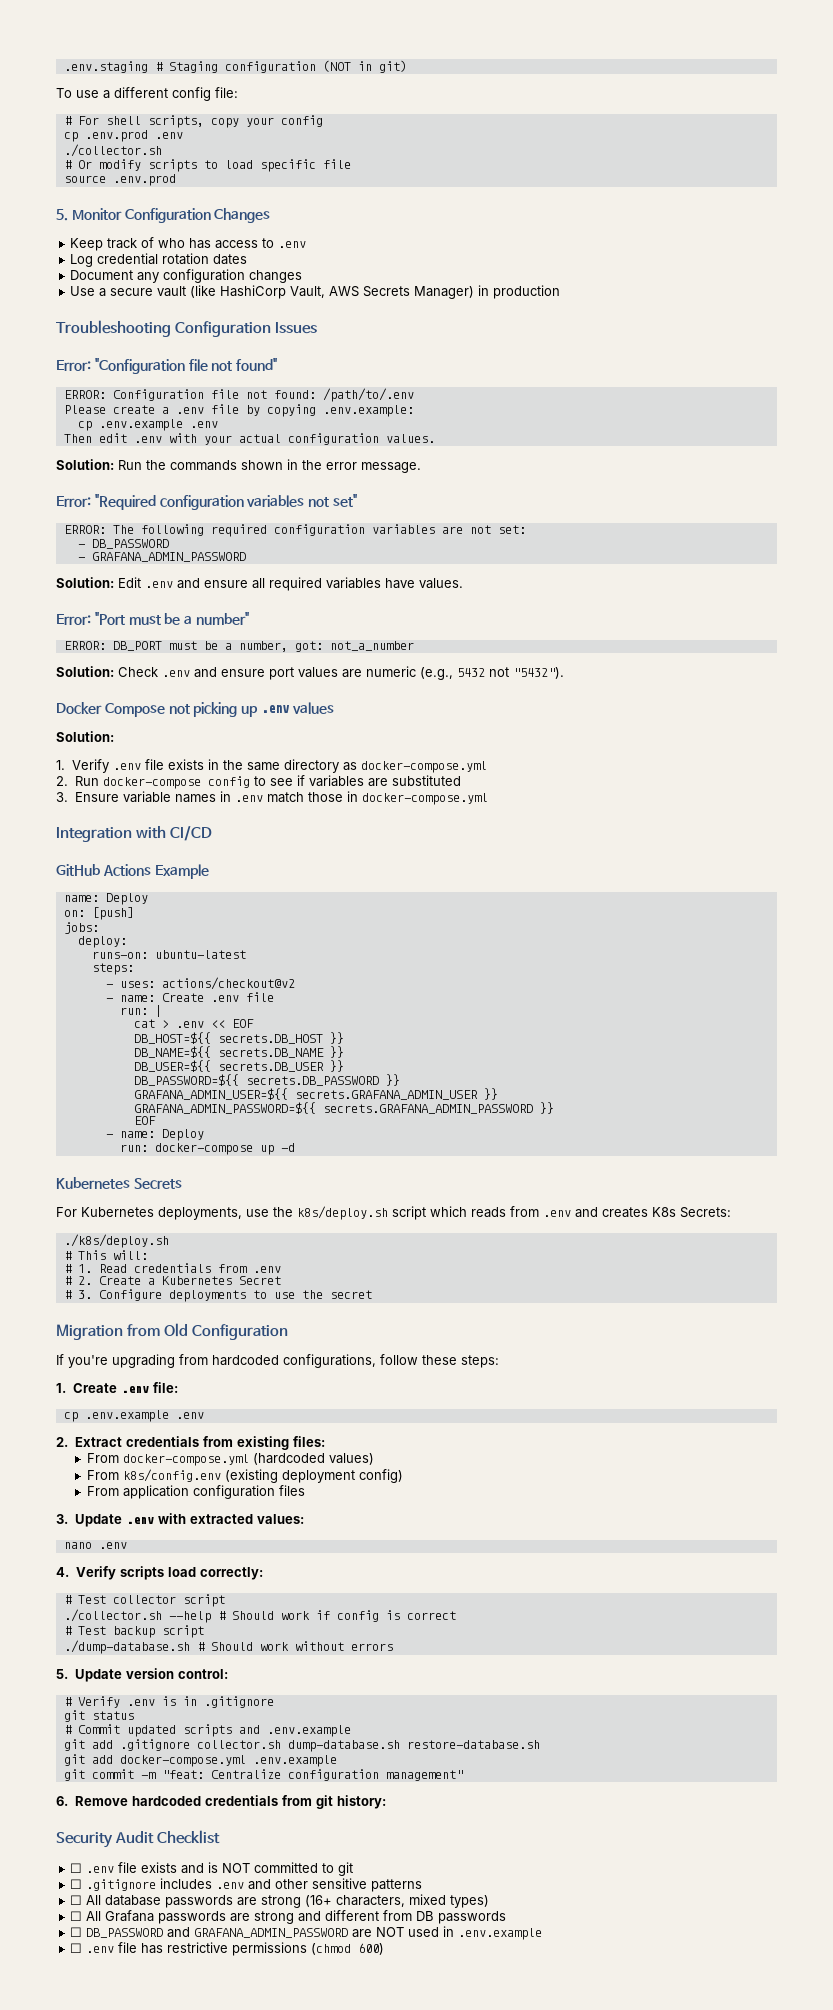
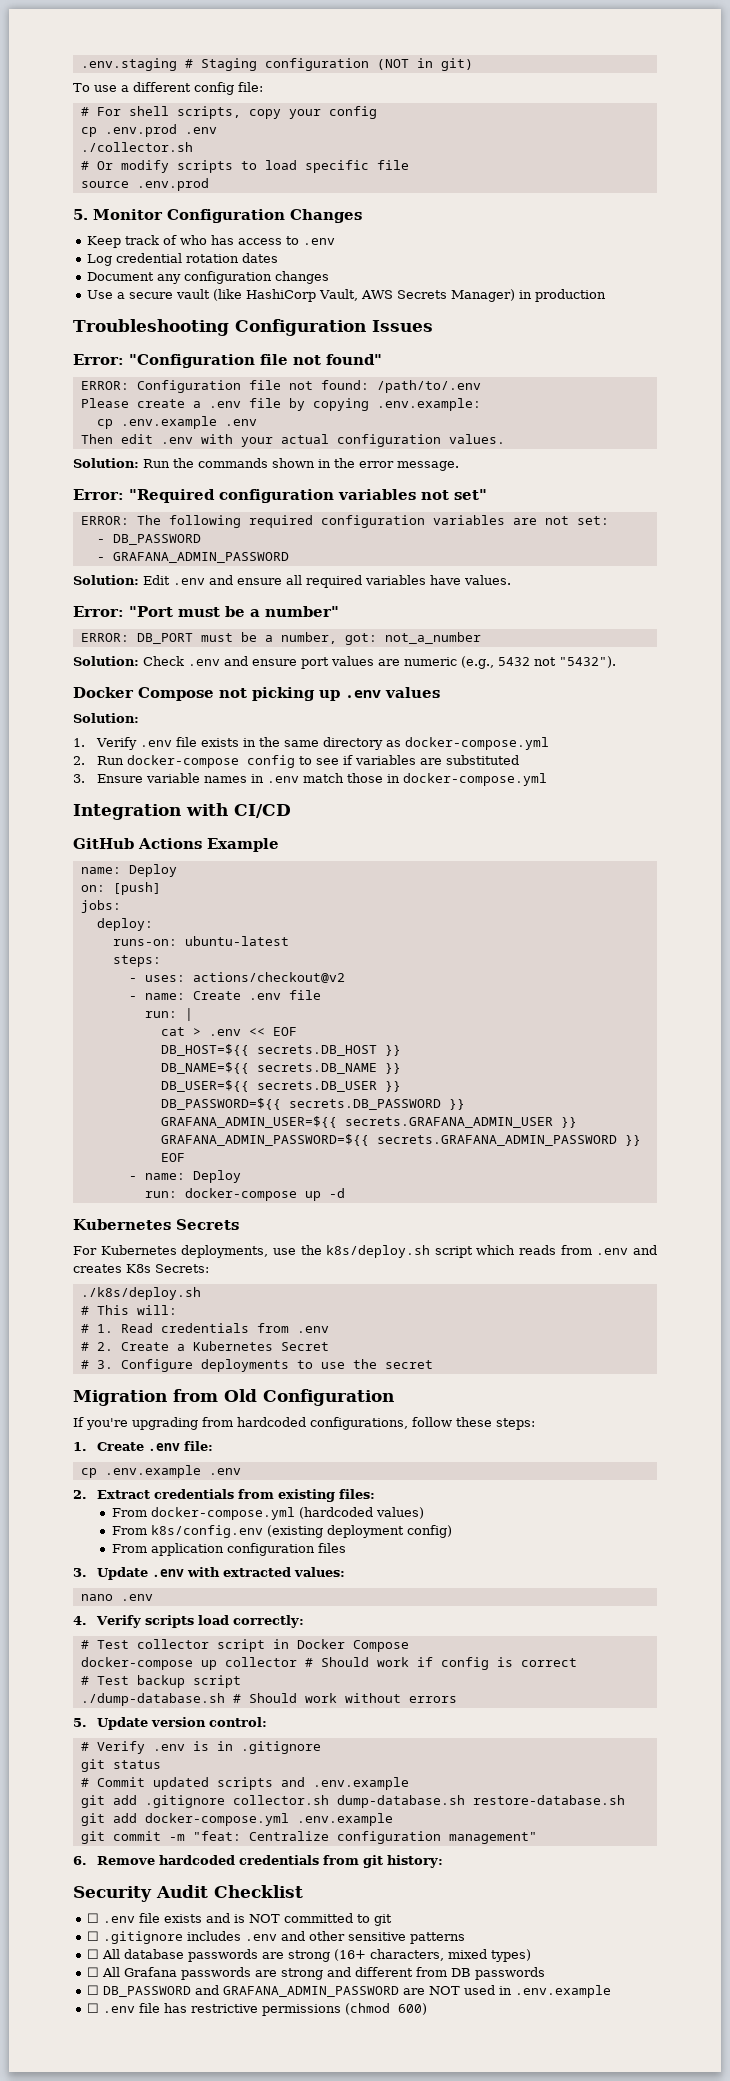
- # Test collector script
- ./collector.sh --help # Should work if config is correct
+ # Test collector script in Docker Compose
+ docker-compose up collector # Should work if config is correct

